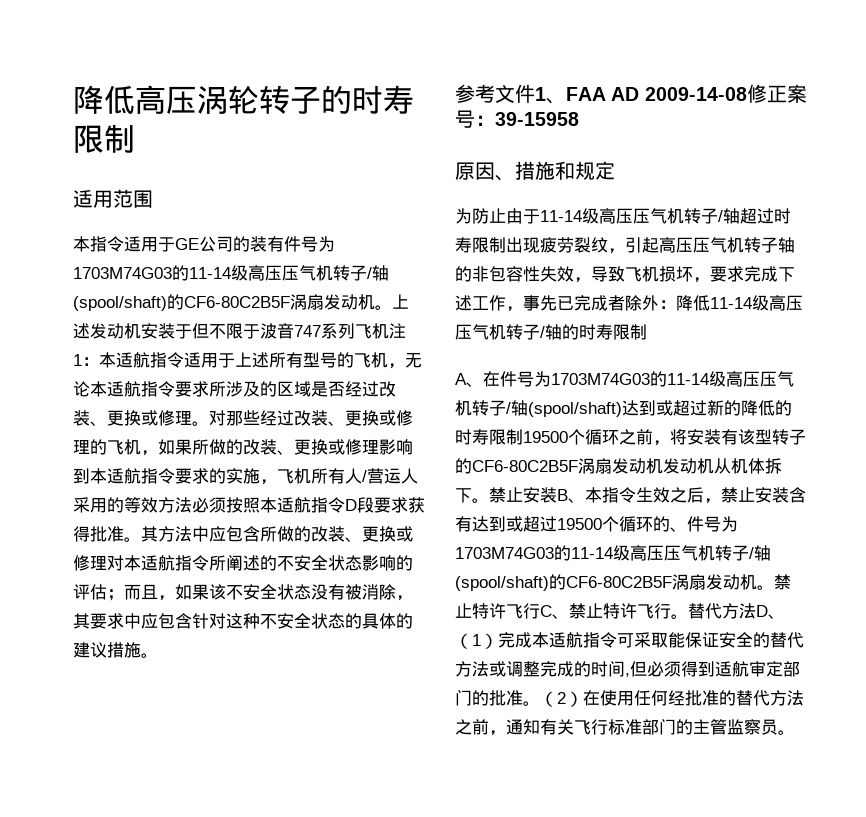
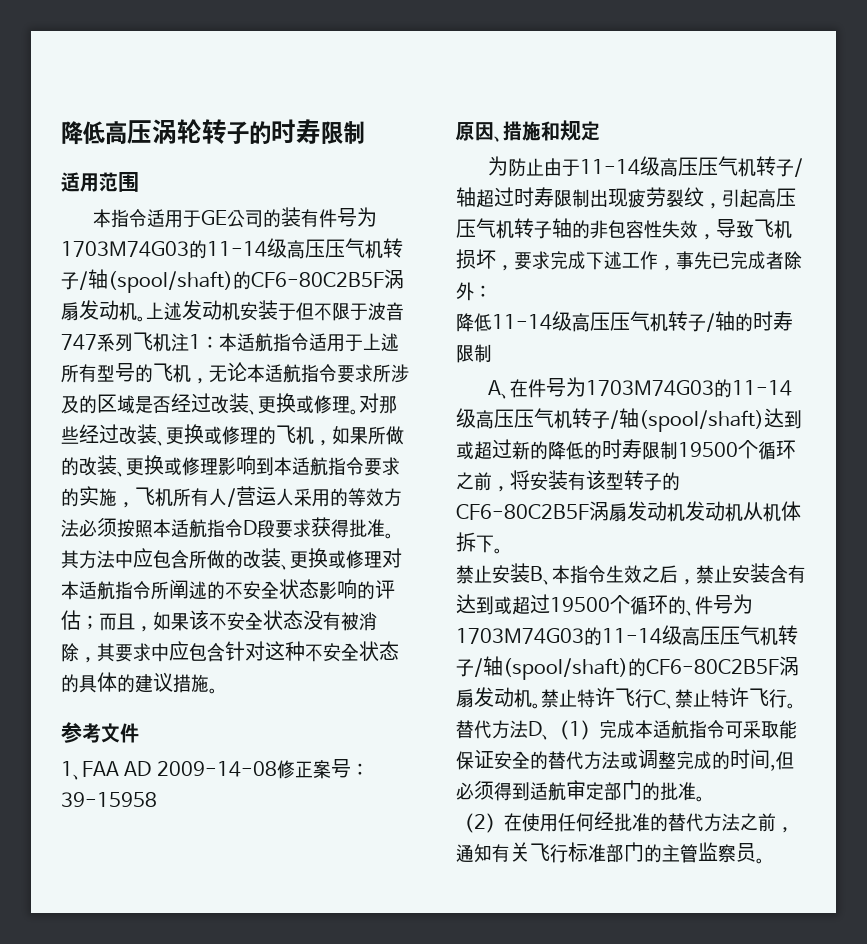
- 参考文件1、FAA AD 2009-14-08修正案号：39-15958
+ 参考文件
+ 1、FAA AD 2009-14-08修正案号：39-15958
- 为防止由于11-14级高压压气机转子/轴超过时寿限制出现疲劳裂纹，引起高压压气机转子轴的非包容性失效，导致飞机损坏，要求完成下述工作，事先已完成者除外：降低11-14级高压压气机转子/轴的时寿限制
+ 为防止由于11-14级高压压气机转子/轴超过时寿限制出现疲劳裂纹，引起高压压气机转子轴的非包容性失效，导致飞机损坏，要求完成下述工作，事先已完成者除外：
+ 降低11-14级高压压气机转子/轴的时寿限制
- A、在件号为1703M74G03的11-14级高压压气机转子/轴(spool/shaft)达到或超过新的降低的时寿限制19500个循环之前，将安装有该型转子的CF6-80C2B5F涡扇发动机发动机从机体拆下。禁止安装B、本指令生效之后，禁止安装含有达到或超过19500个循环的、件号为1703M74G03的11-14级高压压气机转子/轴(spool/shaft)的CF6-80C2B5F涡扇发动机。
+ A、在件号为1703M74G03的11-14级高压压气机转子/轴(spool/shaft)达到或超过新的降低的时寿限制19500个循环之前，将安装有该型转子的CF6-80C2B5F涡扇发动机发动机从机体拆下。
+ 禁止安装B、本指令生效之后，禁止安装含有达到或超过19500个循环的、件号为1703M74G03的11-14级高压压气机转子/轴(spool/shaft)的CF6-80C2B5F涡扇发动机。
- 替代方法D、（1）完成本适航指令可采取能保证安全的替代方法或调整完成的时间,但必须得到适航审定部门的批准。（2）在使用任何经批准的替代方法之前，通知有关飞行标准部门的主管监察员。
+ 替代方法D、（1）完成本适航指令可采取能保证安全的替代方法或调整完成的时间,但必须得到适航审定部门的批准。
+ （2）在使用任何经批准的替代方法之前，通知有关飞行标准部门的主管监察员。

